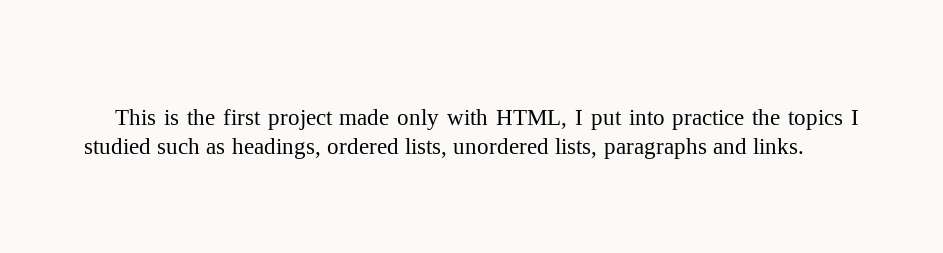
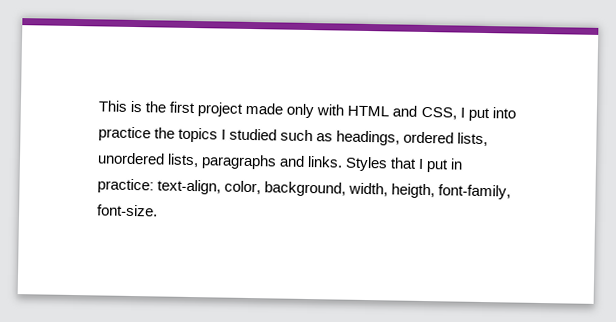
- This is the first project made only with HTML, I put into practice the topics I studied such as headings, ordered lists, unordered lists, paragraphs and links.
+ This is the first project made only with HTML and CSS, I put into practice the topics I studied such as headings, ordered lists, unordered lists, paragraphs and links.
+ Styles that I put in practice: text-align, color, background, width, heigth, font-family, font-size.

